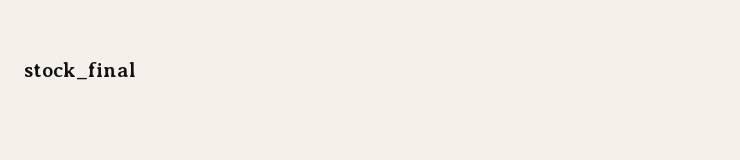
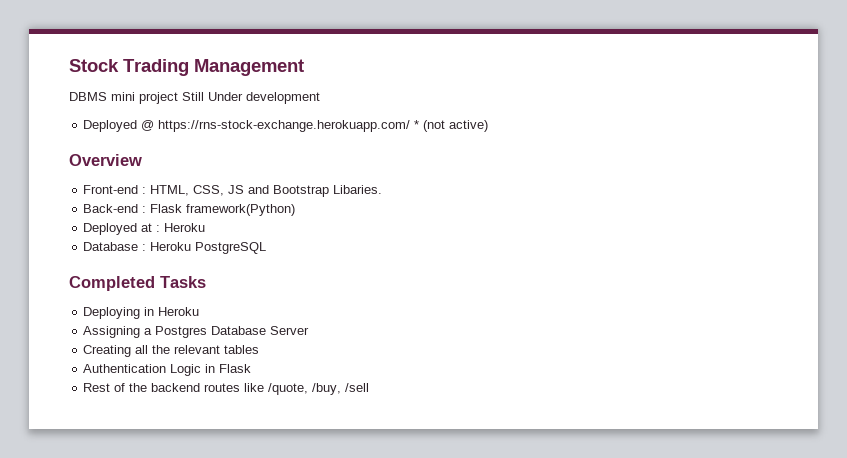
- stock_final
+ Stock Trading Management
+ DBMS mini project Still Under development
+ Deployed @ https://rns-stock-exchange.herokuapp.com/ * (not active)
+ Overview
+ Front-end : HTML, CSS, JS and Bootstrap Libaries.
+ Back-end : Flask framework(Python)
+ Deployed at : Heroku
+ Database : Heroku PostgreSQL
+ Completed Tasks
+ Deploying in Heroku
+ Assigning a Postgres Database Server
+ Creating all the relevant tables
+ Authentication Logic in Flask
+ Rest of the backend routes like /quote, /buy, /sell

